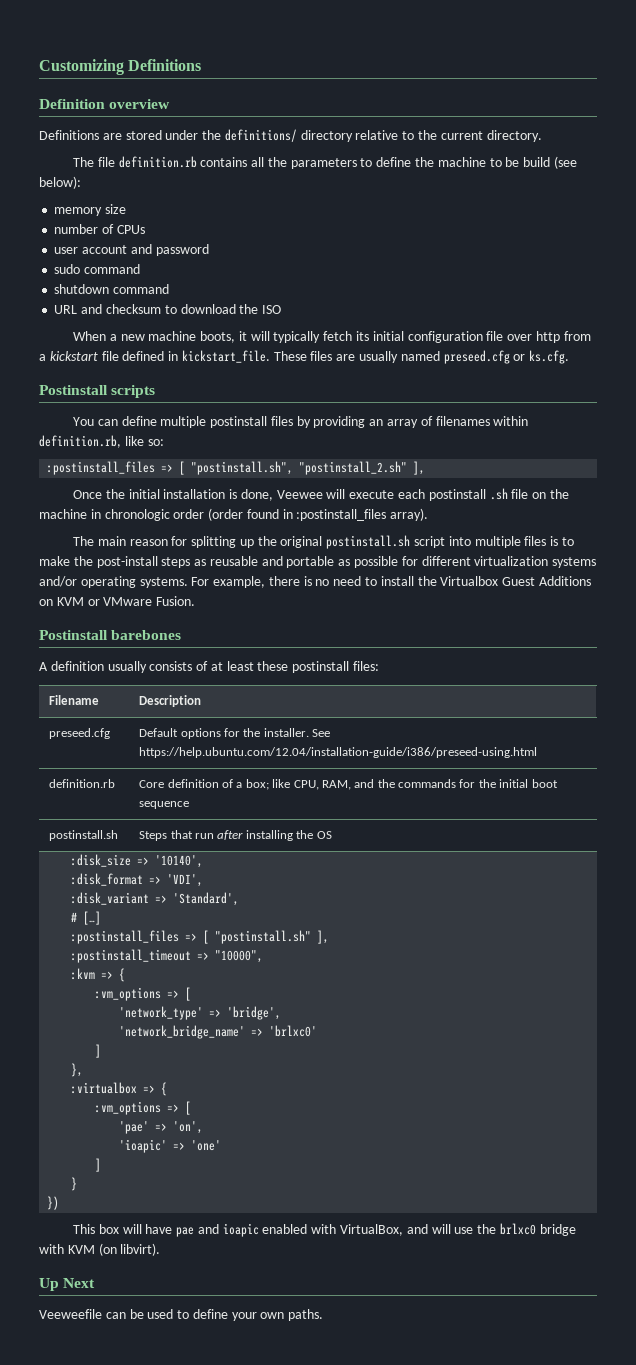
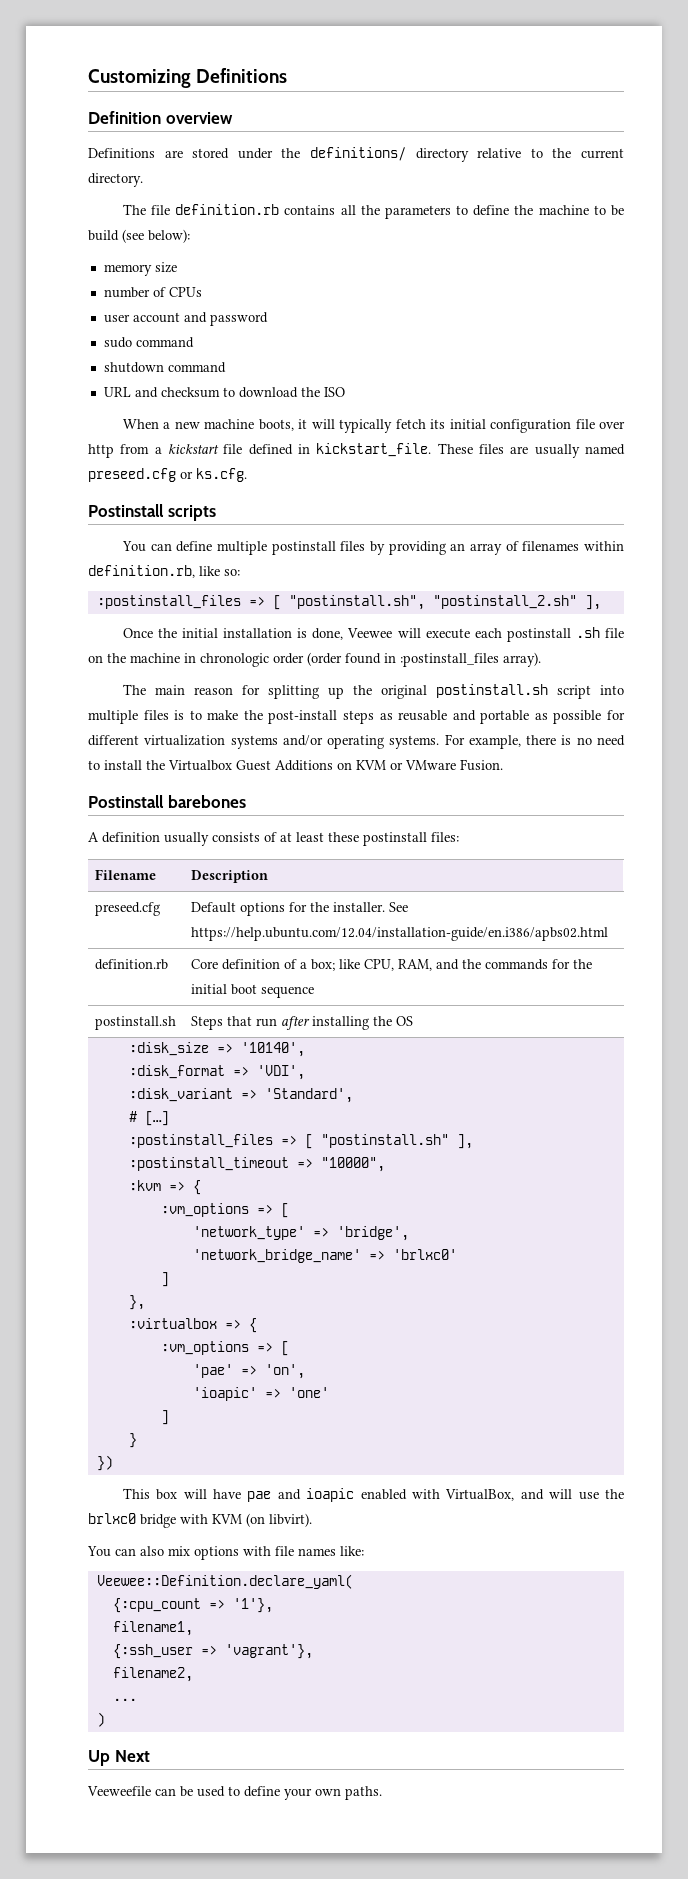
- preseed.cfg | Default options for the installer. See https://help.ubuntu.com/12.04/installation-guide/i386/preseed-using.html
+ preseed.cfg | Default options for the installer. See https://help.ubuntu.com/12.04/installation-guide/en.i386/apbs02.html
+ You can also mix options with file names like:
+ Veewee::Definition.declare_yaml(
+ {:cpu_count => '1'},
+ filename1,
+ {:ssh_user => 'vagrant'},
+ filename2,
+ ...
+ )

